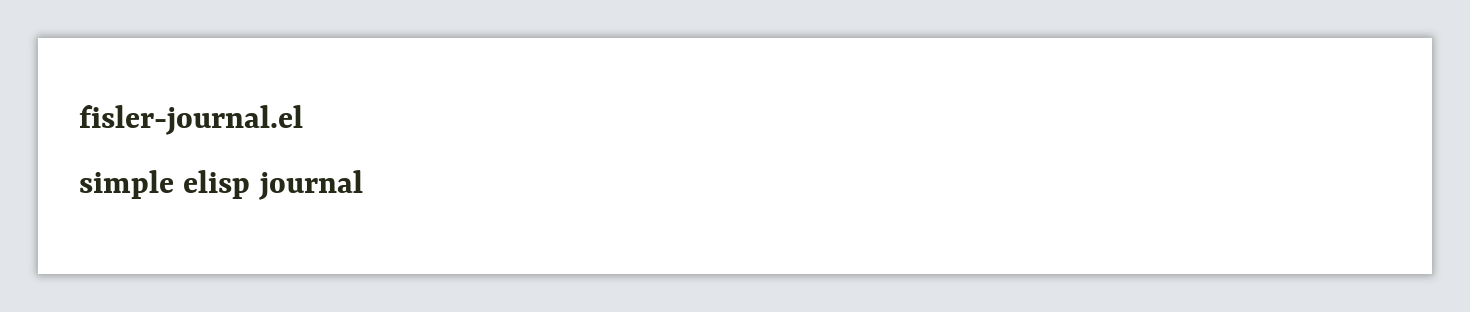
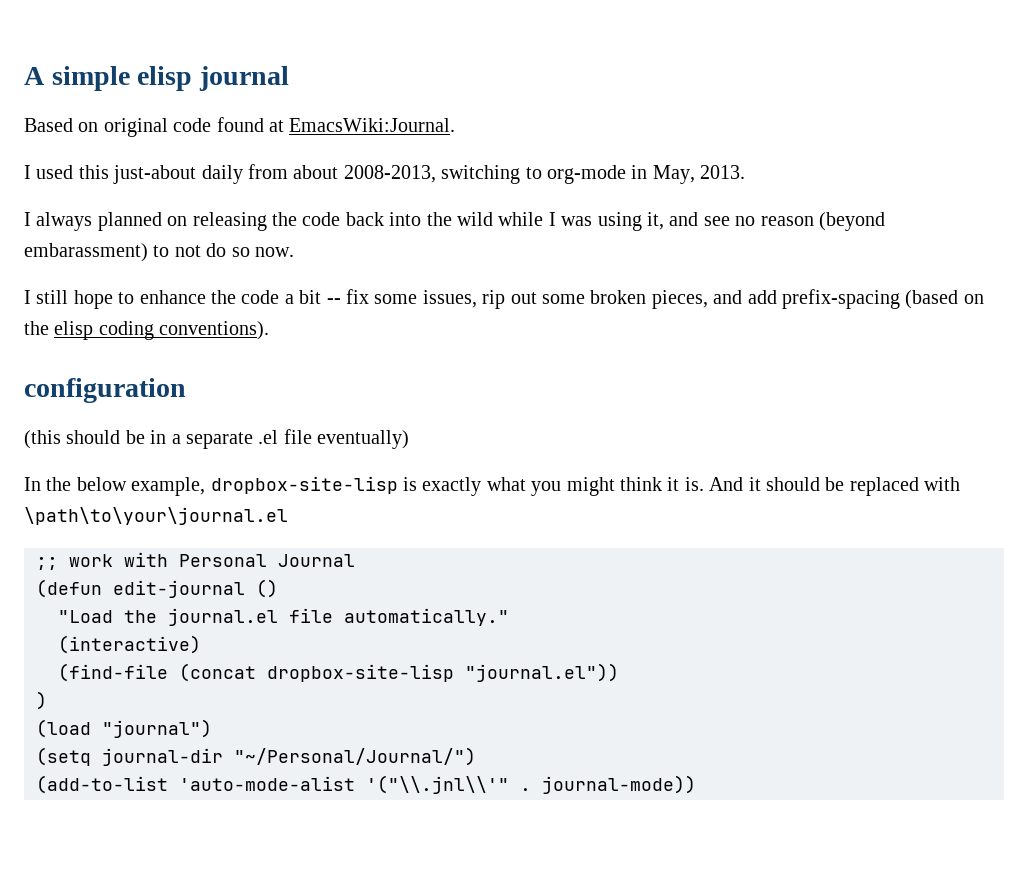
- fisler-journal.el
- simple elisp journal
+ A simple elisp journal
+ Based on original code found at EmacsWiki:Journal.
+ I used this just-about daily from about 2008-2013, switching to org-mode in May, 2013.
+ I always planned on releasing the code back into the wild while I was using it, and see no reason (beyond embarassment) to not do so now.
+ I still hope to enhance the code a bit -- fix some issues, rip out some broken pieces, and add prefix-spacing (based on the elisp coding conventions).
+ configuration
+ (this should be in a separate .el file eventually)
+ In the below example, dropbox-site-lisp is exactly what you might think it is. And it should be replaced with \path\to\your\journal.el
+ ;; work with Personal Journal
+ (defun edit-journal ()
+ "Load the journal.el file automatically."
+ (interactive)
+ (find-file (concat dropbox-site-lisp "journal.el"))
+ )
+ (load "journal")
+ (setq journal-dir "~/Personal/Journal/")
+ (add-to-list 'auto-mode-alist '("\\.jnl\\'" . journal-mode))

